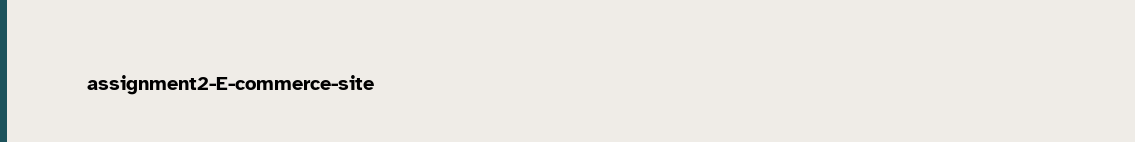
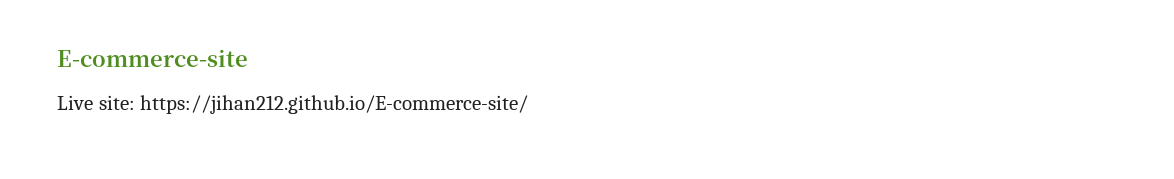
- assignment2-E-commerce-site
+ E-commerce-site
+ Live site: https://jihan212.github.io/E-commerce-site/

